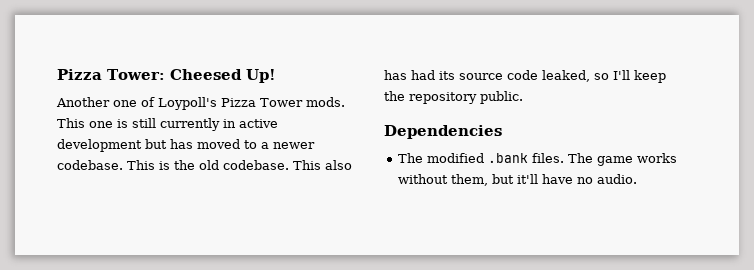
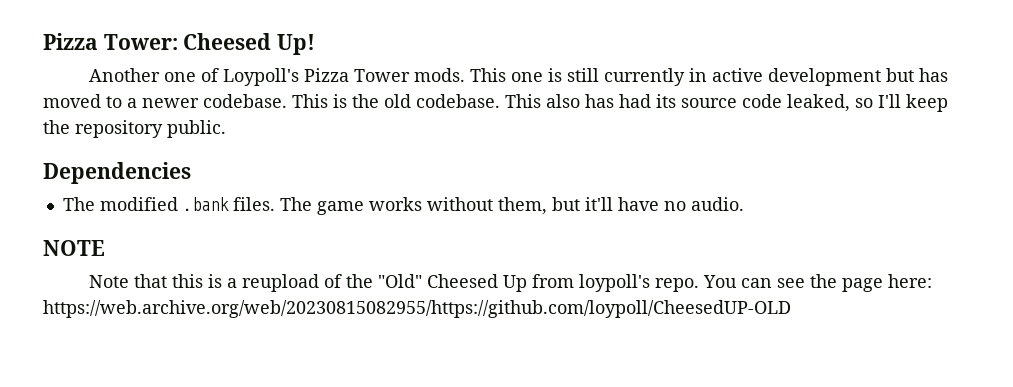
+ NOTE
+ Note that this is a reupload of the "Old" Cheesed Up from loypoll's repo. You can see the page here: https://web.archive.org/web/20230815082955/https://github.com/loypoll/CheesedUP-OLD

